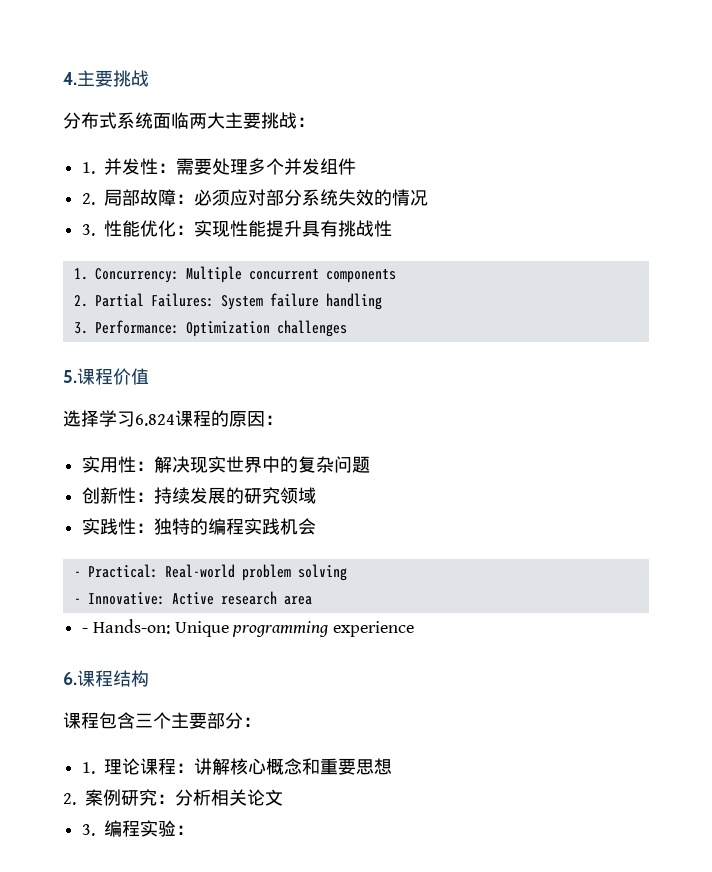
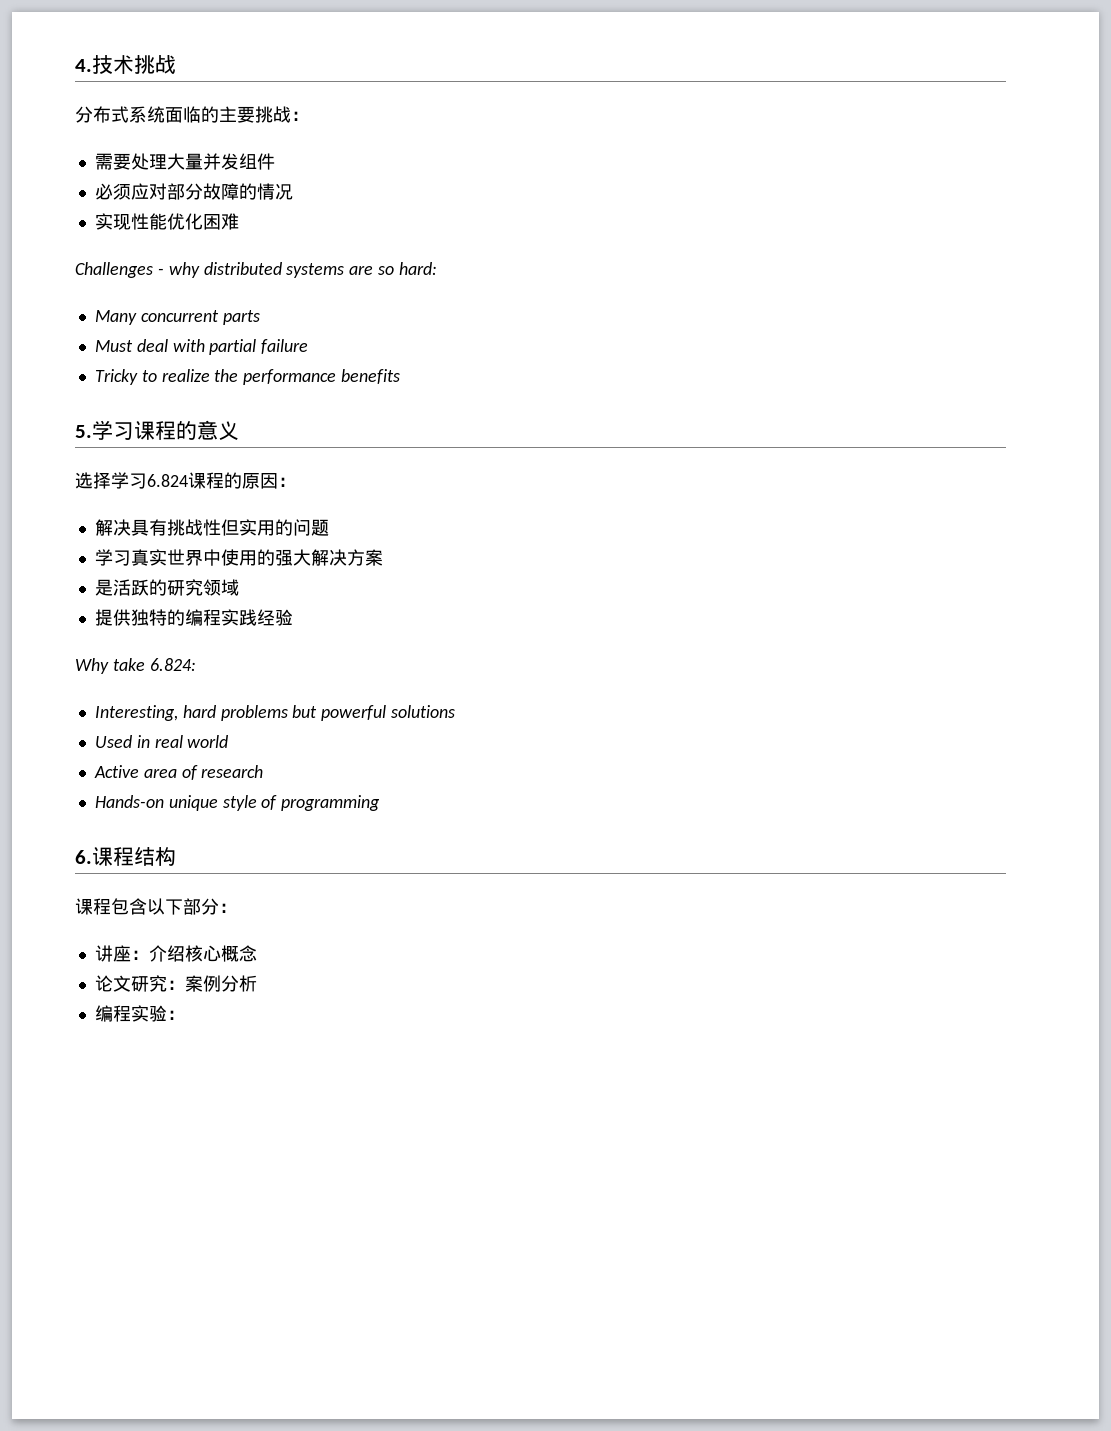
- 4.主要挑战
+ 4.技术挑战
- 分布式系统面临两大主要挑战：
+ 分布式系统面临的主要挑战：
- 1.并发性：需要处理多个并发组件
+ 需要处理大量并发组件
- 2.局部故障：必须应对部分系统失效的情况
+ 必须应对部分故障的情况
- 3.性能优化：实现性能提升具有挑战性
- 1. Concurrency: Multiple concurrent components
- 2. Partial Failures: System failure handling
- 3. Performance: Optimization challenges
- 5.课程价值
+ 实现性能优化困难
+ Challenges - why distributed systems are so hard:
+ Many concurrent parts
+ Must deal with partial failure
+ Tricky to realize the performance benefits
+ 5.学习课程的意义
- 实用性：解决现实世界中的复杂问题
- 创新性：持续发展的研究领域
+ 解决具有挑战性但实用的问题
+ 学习真实世界中使用的强大解决方案
+ 是活跃的研究领域
- 实践性：独特的编程实践机会
- - Practical: Real-world problem solving
- - Innovative: Active research area
- - Hands-on: Unique programming experience
+ 提供独特的编程实践经验
+ Why take 6.824:
+ Interesting, hard problems but powerful solutions
+ Used in real world
+ Active area of research
+ Hands-on unique style of programming
- 课程包含三个主要部分：
+ 课程包含以下部分：
- 1.理论课程：讲解核心概念和重要思想
- 2.案例研究：分析相关论文
- 3.编程实验：
+ 讲座：介绍核心概念
+ 论文研究：案例分析
+ 编程实验：

